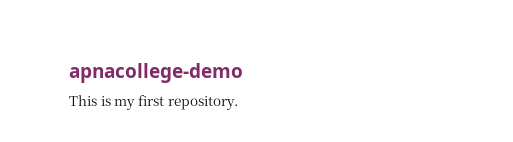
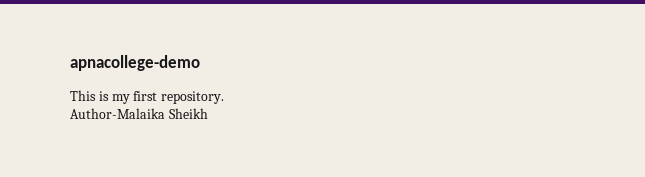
+ Author-Malaika Sheikh

